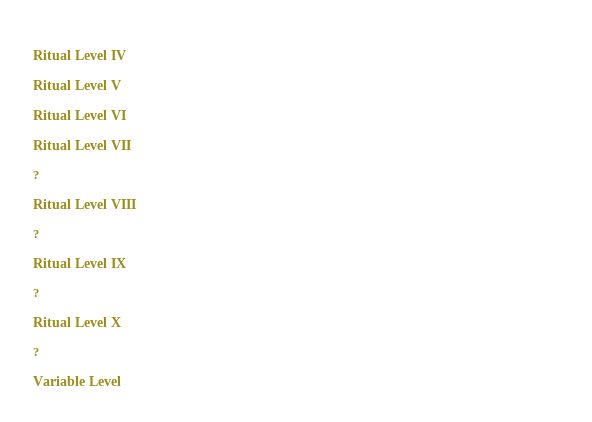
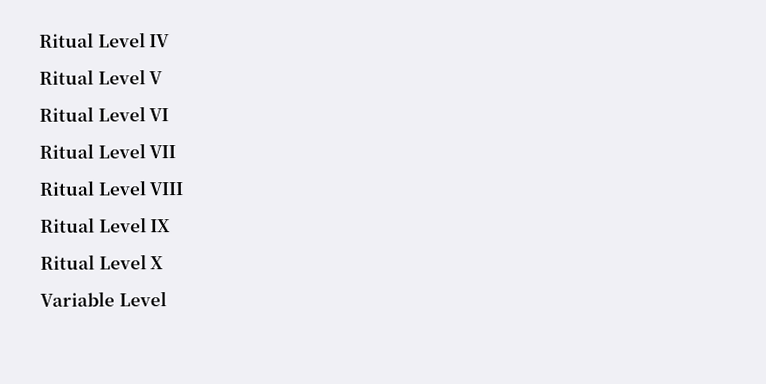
  Ritual Level VII
- ?
  Ritual Level VIII
- ?
  Ritual Level IX
- ?
  Ritual Level X
- ?

